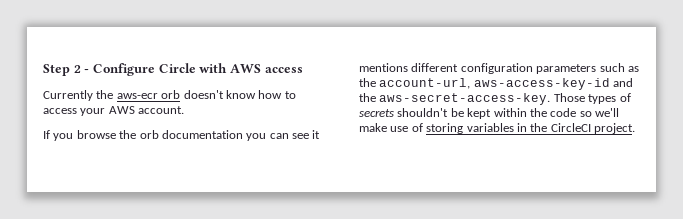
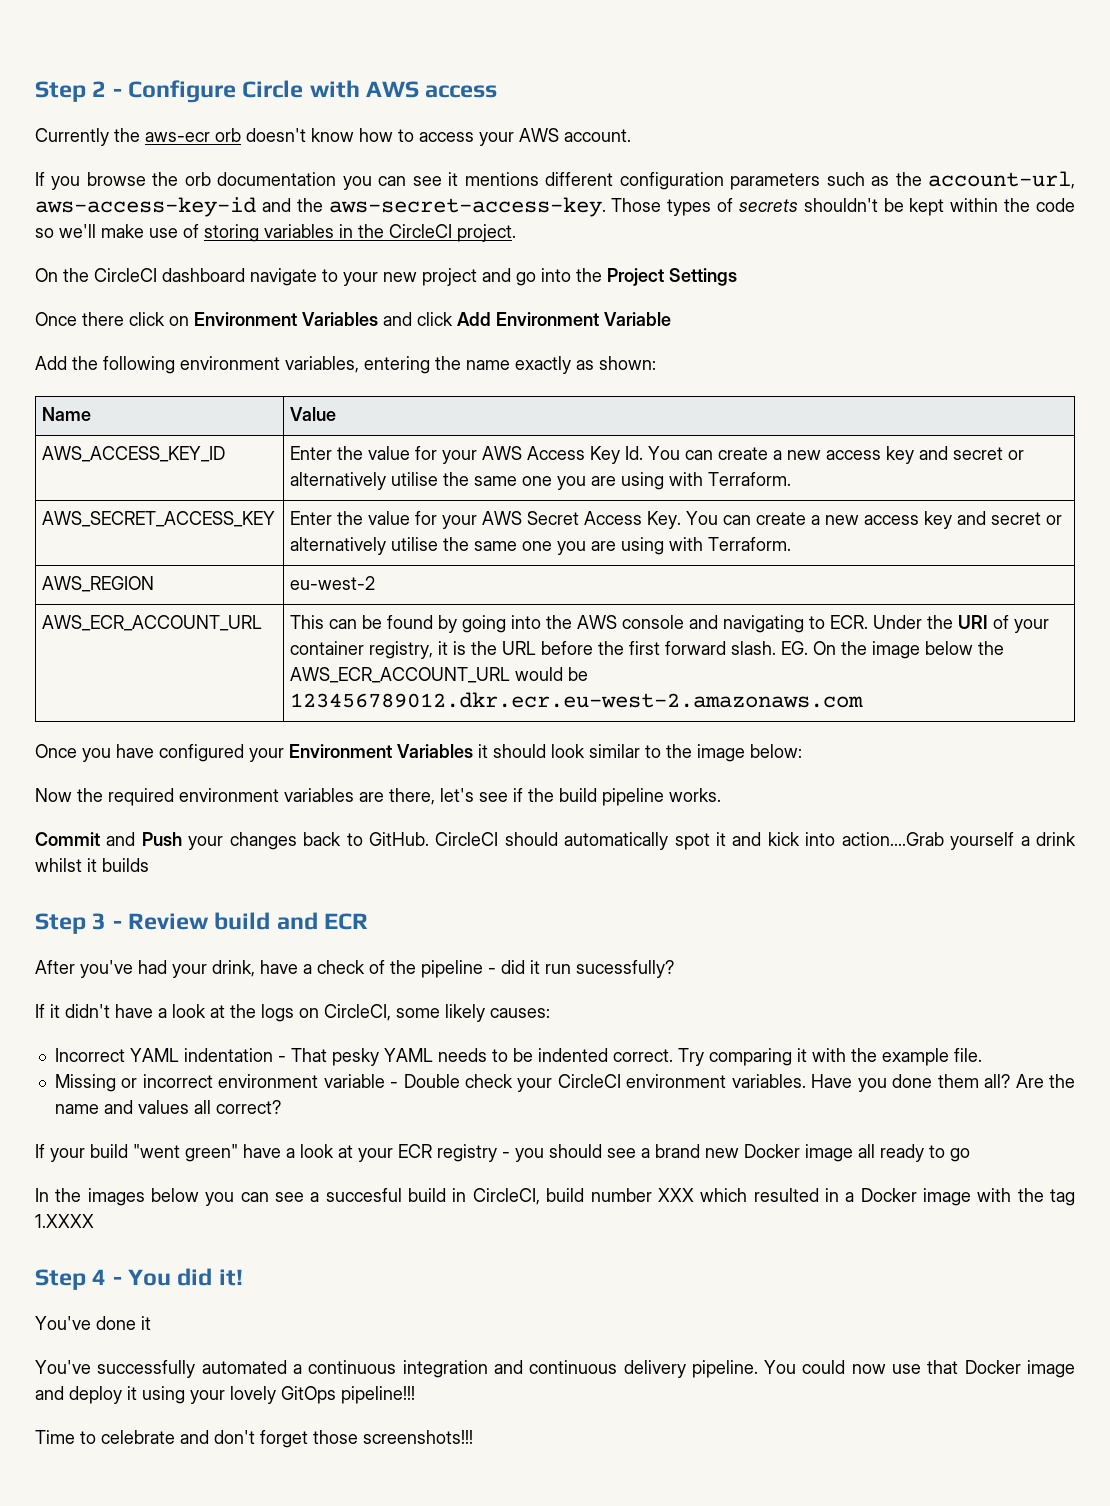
+ On the CircleCI dashboard navigate to your new project and go into the Project Settings
+ Once there click on Environment Variables and click Add Environment Variable
+ Add the following environment variables, entering the name exactly as shown:
+ Name | Value
+ AWS_ACCESS_KEY_ID | Enter the value for your AWS Access Key Id. You can create a new access key and secret or alternatively utilise the same one you are using with Terraform.
+ AWS_SECRET_ACCESS_KEY | Enter the value for your AWS Secret Access Key. You can create a new access key and secret or alternatively utilise the same one you are using with Terraform.
+ AWS_REGION | eu-west-2
+ AWS_ECR_ACCOUNT_URL | This can be found by going into the AWS console and navigating to ECR. Under the URI of your container registry, it is the URL before the first forward slash. EG. On the image below the AWS_ECR_ACCOUNT_URL would be 123456789012.dkr.ecr.eu-west-2.amazonaws.com
+ Once you have configured your Environment Variables it should look similar to the image below:
+ Now the required environment variables are there, let's see if the build pipeline works.
+ Commit and Push your changes back to GitHub. CircleCI should automatically spot it and kick into action....Grab yourself a drink whilst it builds
+ Step 3 - Review build and ECR
+ After you've had your drink, have a check of the pipeline - did it run sucessfully?
+ If it didn't have a look at the logs on CircleCI, some likely causes:
+ Incorrect YAML indentation - That pesky YAML needs to be indented correct. Try comparing it with the example file.
+ Missing or incorrect environment variable - Double check your CircleCI environment variables. Have you done them all? Are the name and values all correct?
+ If your build "went green" have a look at your ECR registry - you should see a brand new Docker image all ready to go
+ In the images below you can see a succesful build in CircleCI, build number XXX which resulted in a Docker image with the tag 1.XXXX
+ Step 4 - You did it!
+ You've done it
+ You've successfully automated a continuous integration and continuous delivery pipeline. You could now use that Docker image and deploy it using your lovely GitOps pipeline!!!
+ Time to celebrate and don't forget those screenshots!!!

